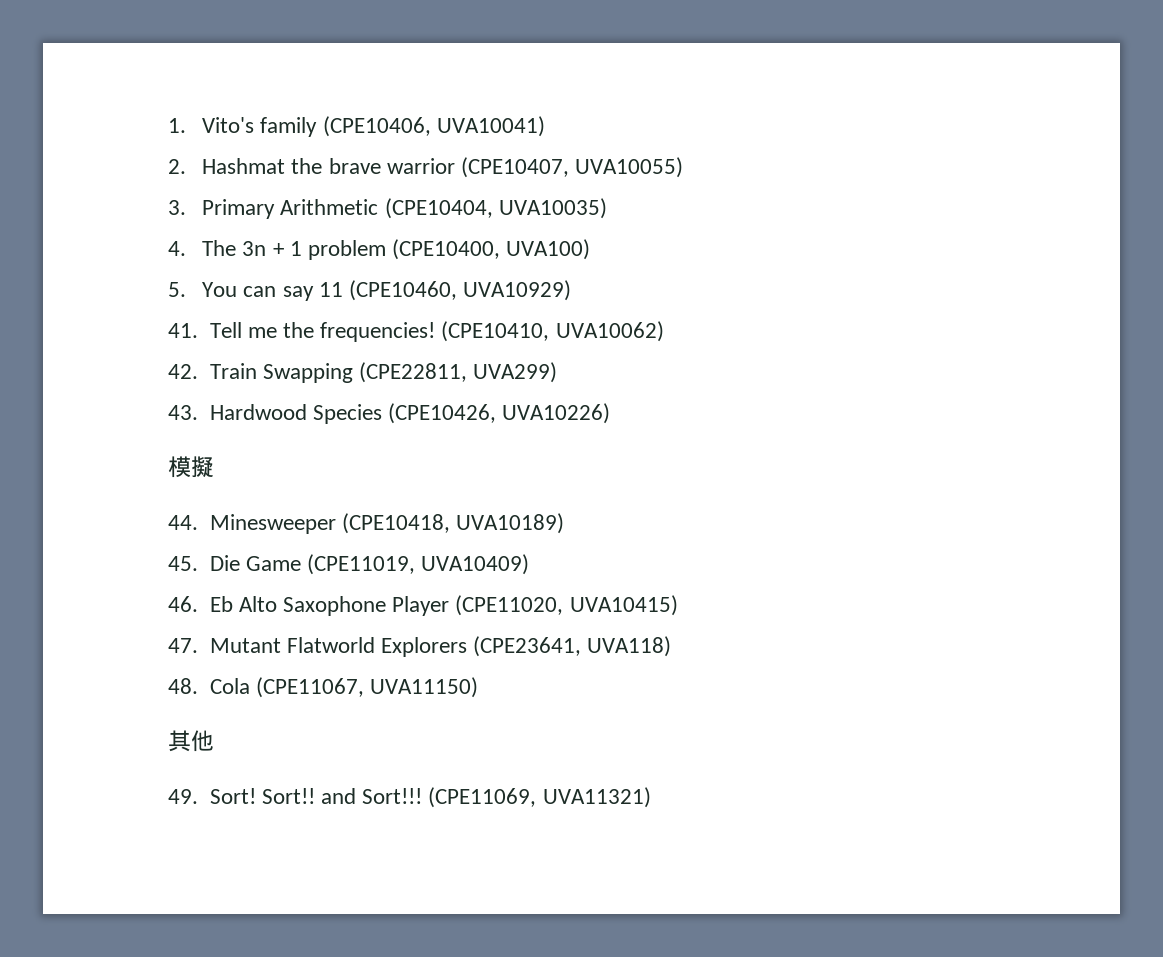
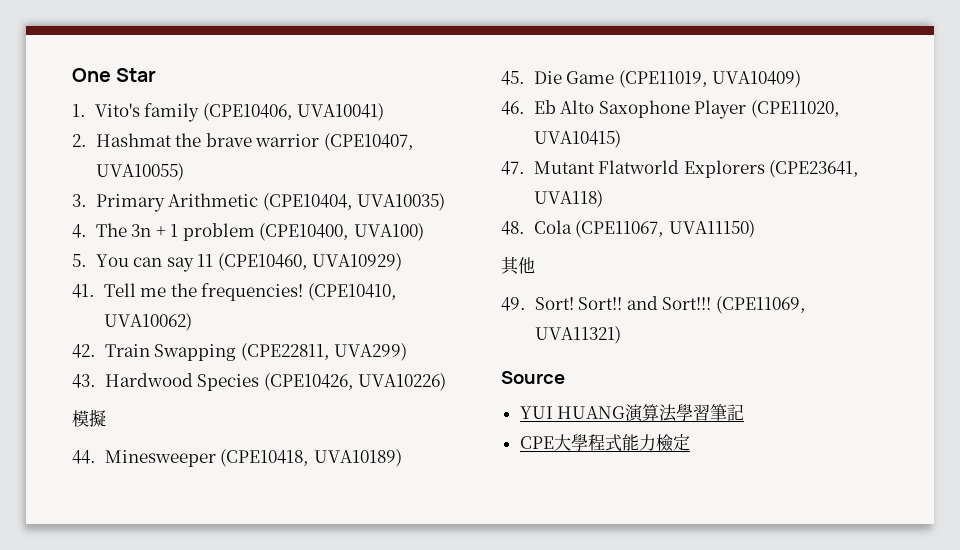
+ One Star
+ Source
+ YUI HUANG演算法學習筆記
+ CPE大學程式能力檢定

